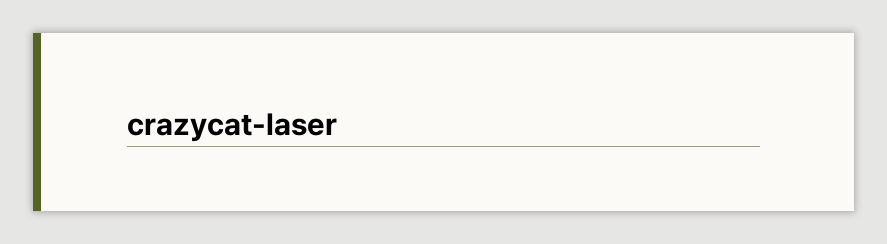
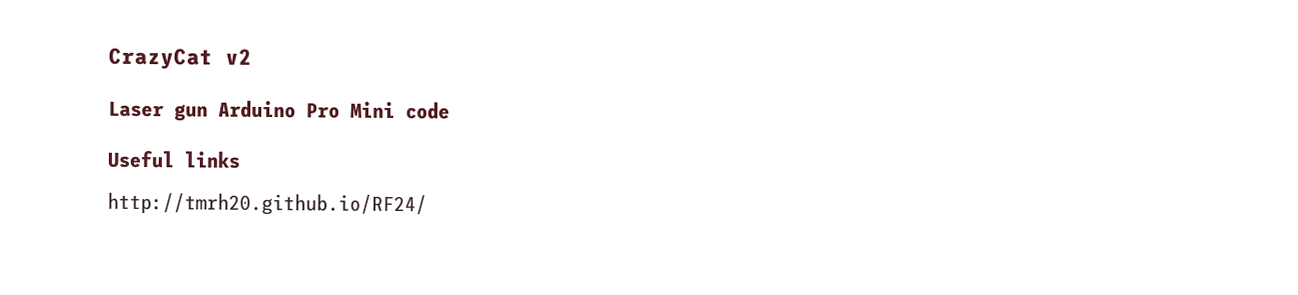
- crazycat-laser
+ CrazyCat v2
+ Laser gun Arduino Pro Mini code
+ Useful links
+ http://tmrh20.github.io/RF24/

